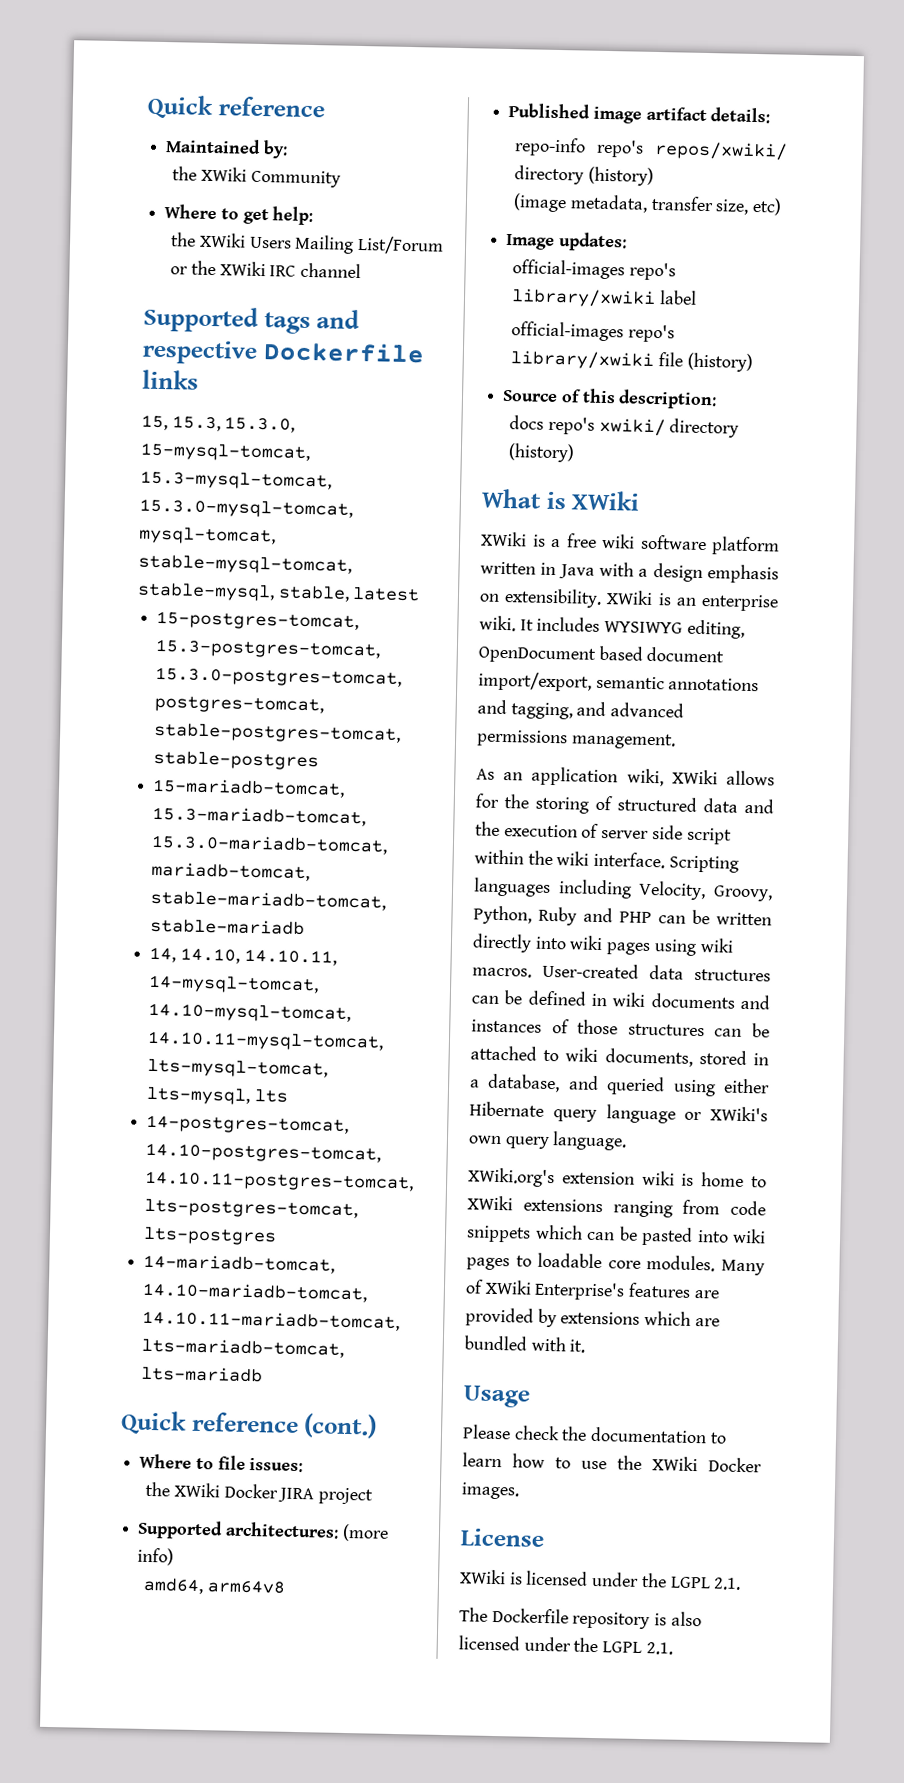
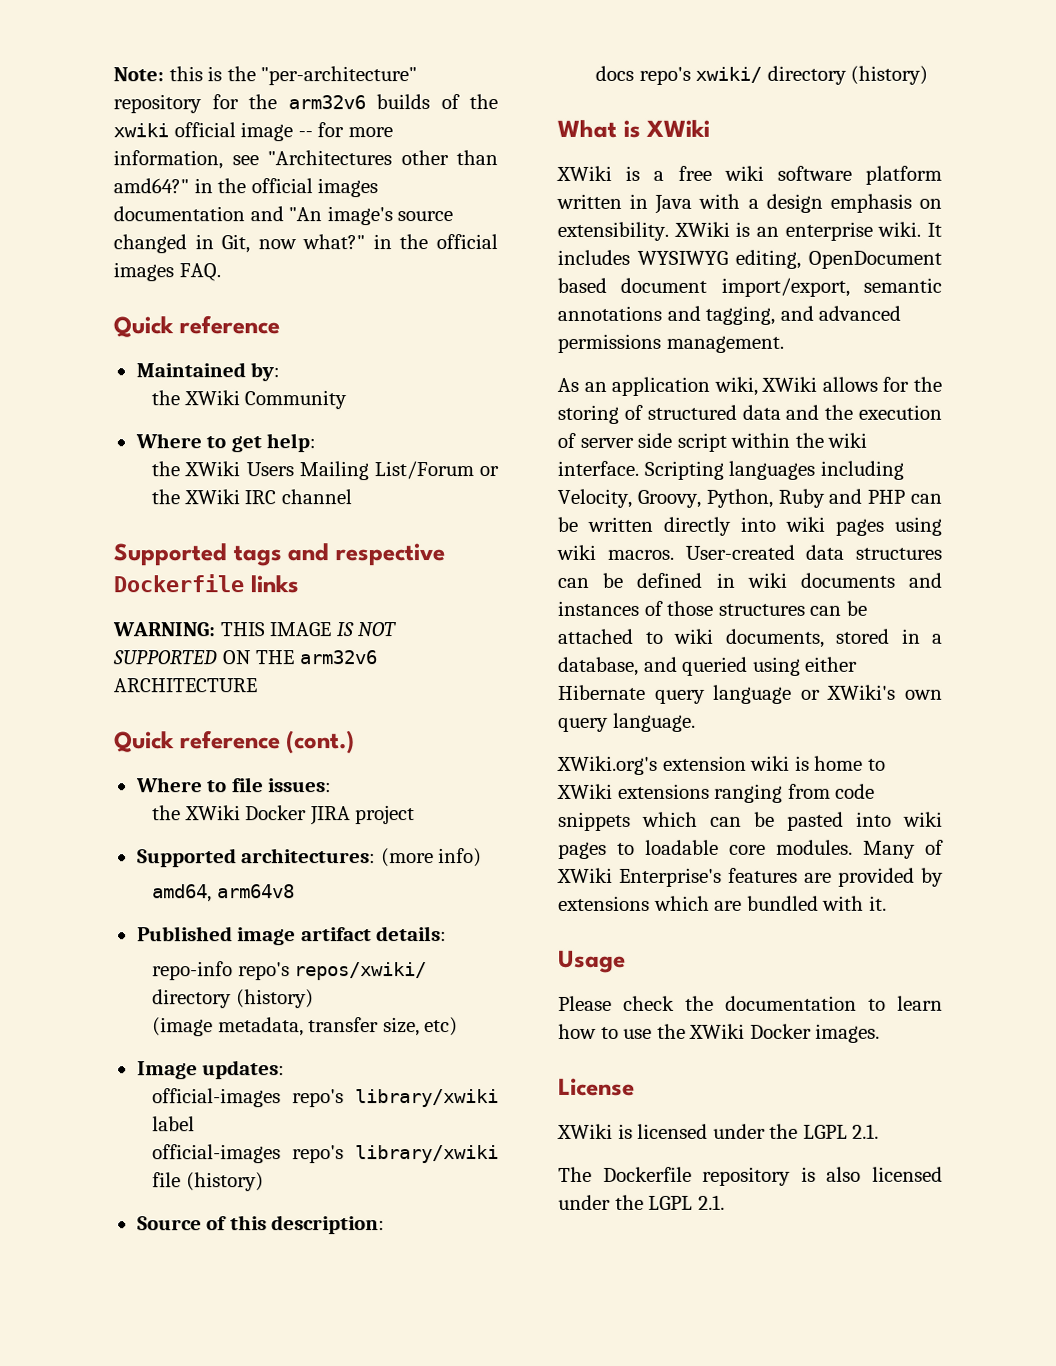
+ Note: this is the "per-architecture" repository for the arm32v6 builds of the xwiki official image -- for more information, see "Architectures other than amd64?" in the official images documentation and "An image's source changed in Git, now what?" in the official images FAQ.
- 15, 15.3, 15.3.0, 15-mysql-tomcat, 15.3-mysql-tomcat, 15.3.0-mysql-tomcat, mysql-tomcat, stable-mysql-tomcat, stable-mysql, stable, latest
- 15-postgres-tomcat, 15.3-postgres-tomcat, 15.3.0-postgres-tomcat, postgres-tomcat, stable-postgres-tomcat, stable-postgres
- 15-mariadb-tomcat, 15.3-mariadb-tomcat, 15.3.0-mariadb-tomcat, mariadb-tomcat, stable-mariadb-tomcat, stable-mariadb
- 14, 14.10, 14.10.11, 14-mysql-tomcat, 14.10-mysql-tomcat, 14.10.11-mysql-tomcat, lts-mysql-tomcat, lts-mysql, lts
- 14-postgres-tomcat, 14.10-postgres-tomcat, 14.10.11-postgres-tomcat, lts-postgres-tomcat, lts-postgres
- 14-mariadb-tomcat, 14.10-mariadb-tomcat, 14.10.11-mariadb-tomcat, lts-mariadb-tomcat, lts-mariadb
+ WARNING: THIS IMAGE IS NOT SUPPORTED ON THE arm32v6 ARCHITECTURE

